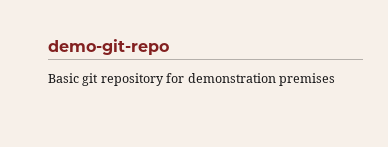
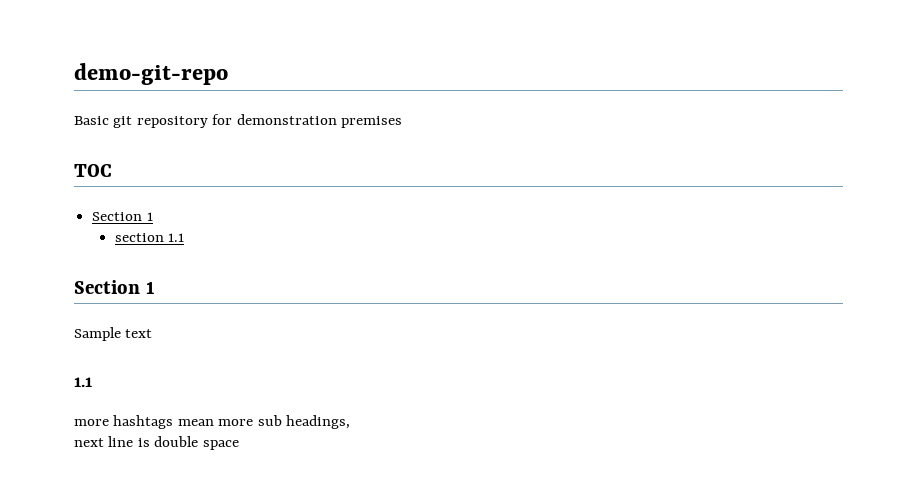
+ TOC
+ Section 1
+ section 1.1
+ Section 1
+ Sample text
+ 1.1
+ more hashtags mean more sub headings,
+ next line is double space

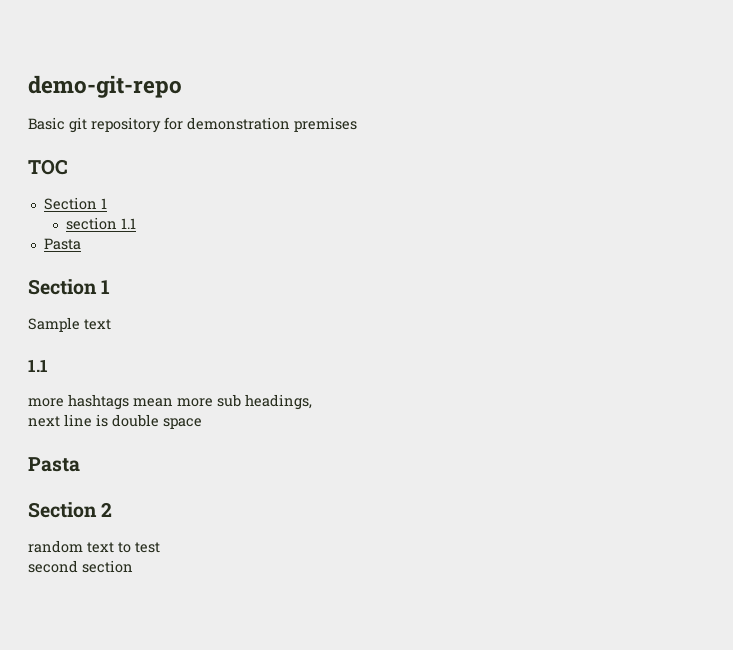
  section 1.1
+ Pasta
  next line is double space
+ Pasta
+ Section 2
+ random text to test
+ second section

